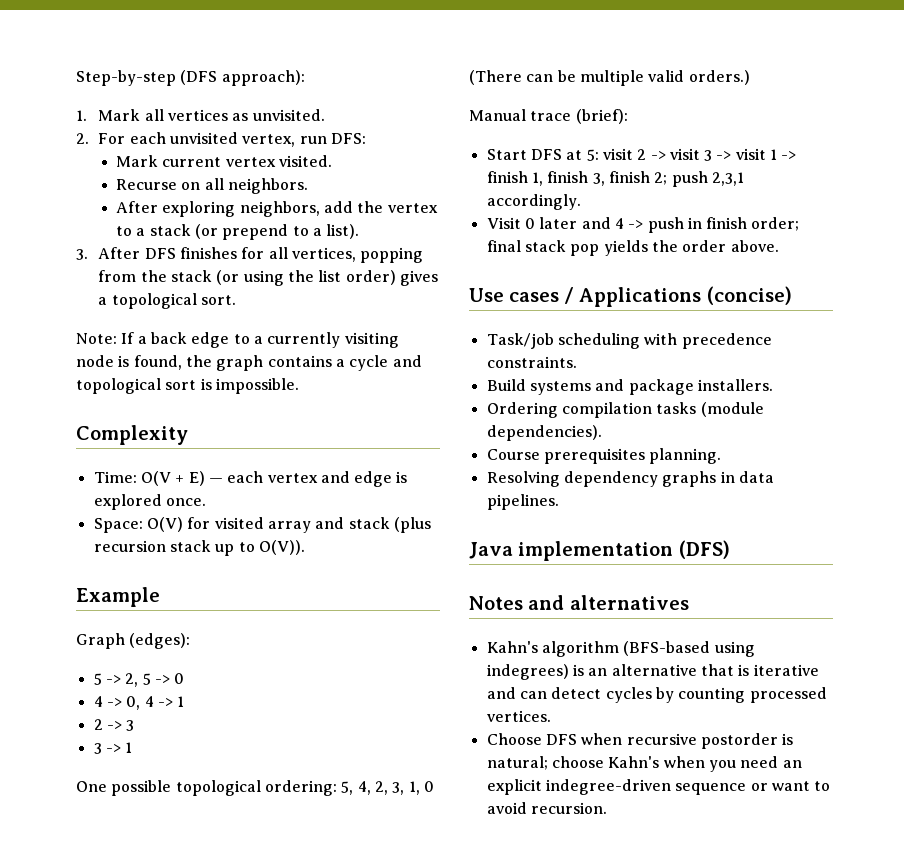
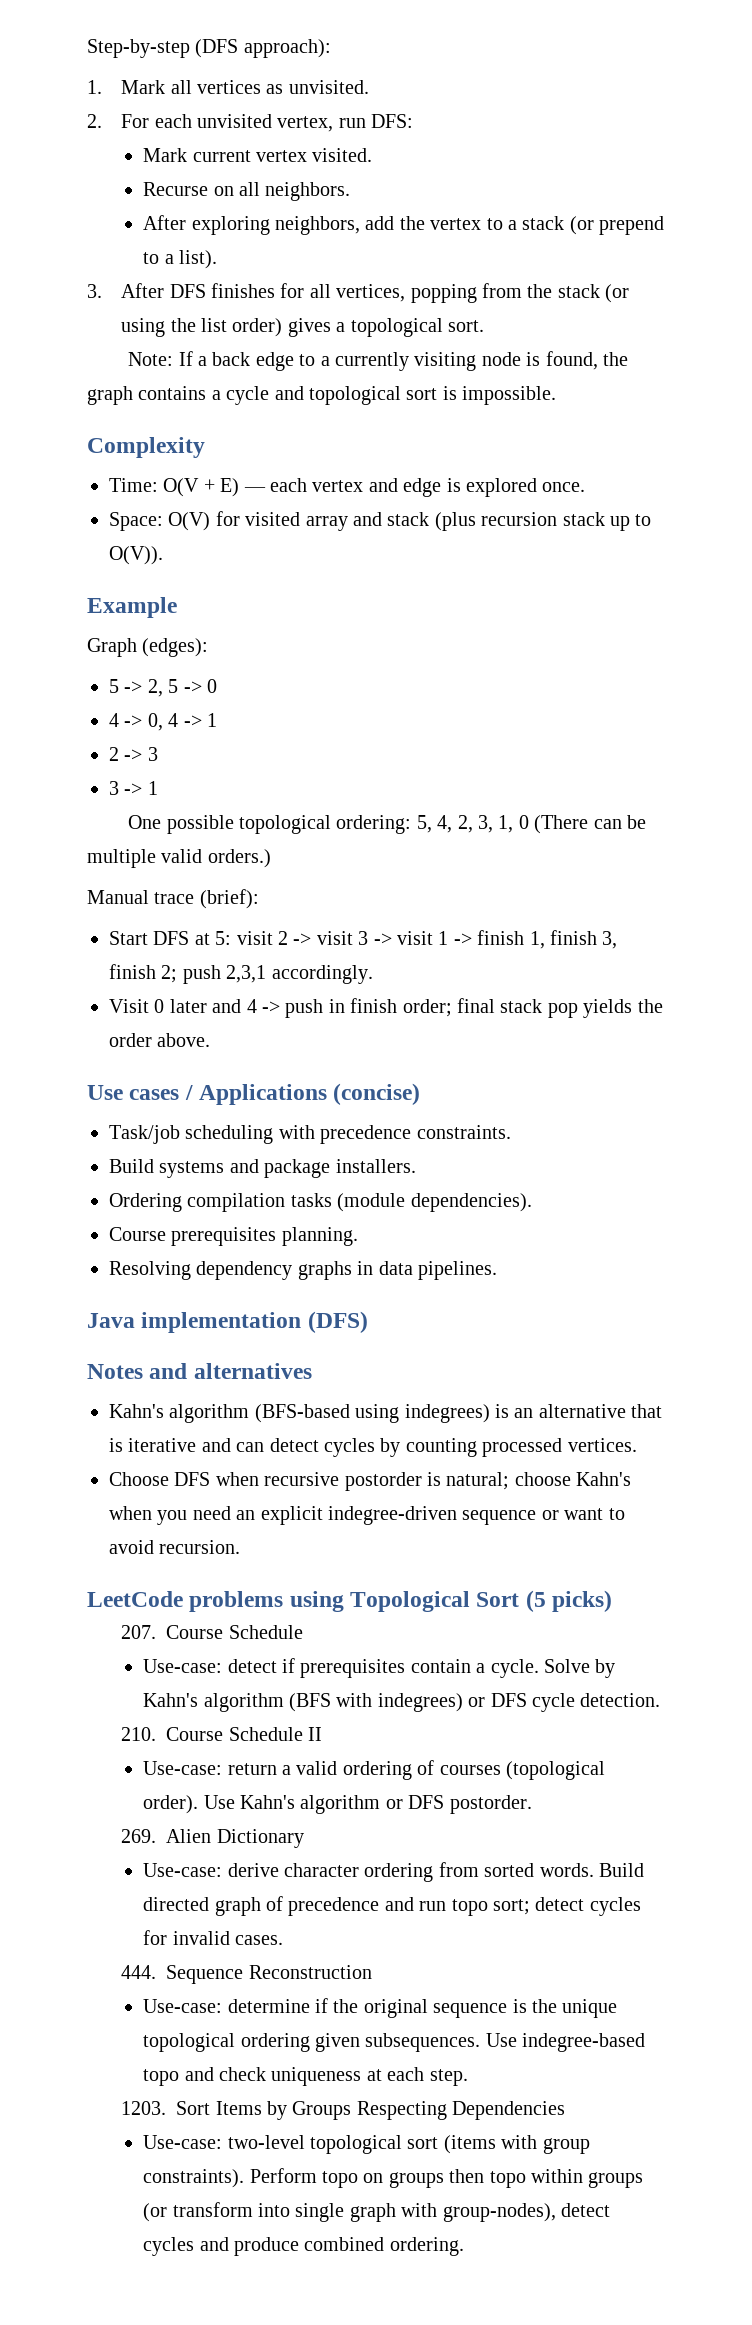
+ LeetCode problems using Topological Sort (5 picks)
+ 207. Course Schedule
+ Use-case: detect if prerequisites contain a cycle. Solve by Kahn's algorithm (BFS with indegrees) or DFS cycle detection.
+ 210. Course Schedule II
+ Use-case: return a valid ordering of courses (topological order). Use Kahn's algorithm or DFS postorder.
+ 269. Alien Dictionary
+ Use-case: derive character ordering from sorted words. Build directed graph of precedence and run topo sort; detect cycles for invalid cases.
+ 444. Sequence Reconstruction
+ Use-case: determine if the original sequence is the unique topological ordering given subsequences. Use indegree-based topo and check uniqueness at each step.
+ 1203. Sort Items by Groups Respecting Dependencies
+ Use-case: two-level topological sort (items with group constraints). Perform topo on groups then topo within groups (or transform into single graph with group-nodes), detect cycles and produce combined ordering.

